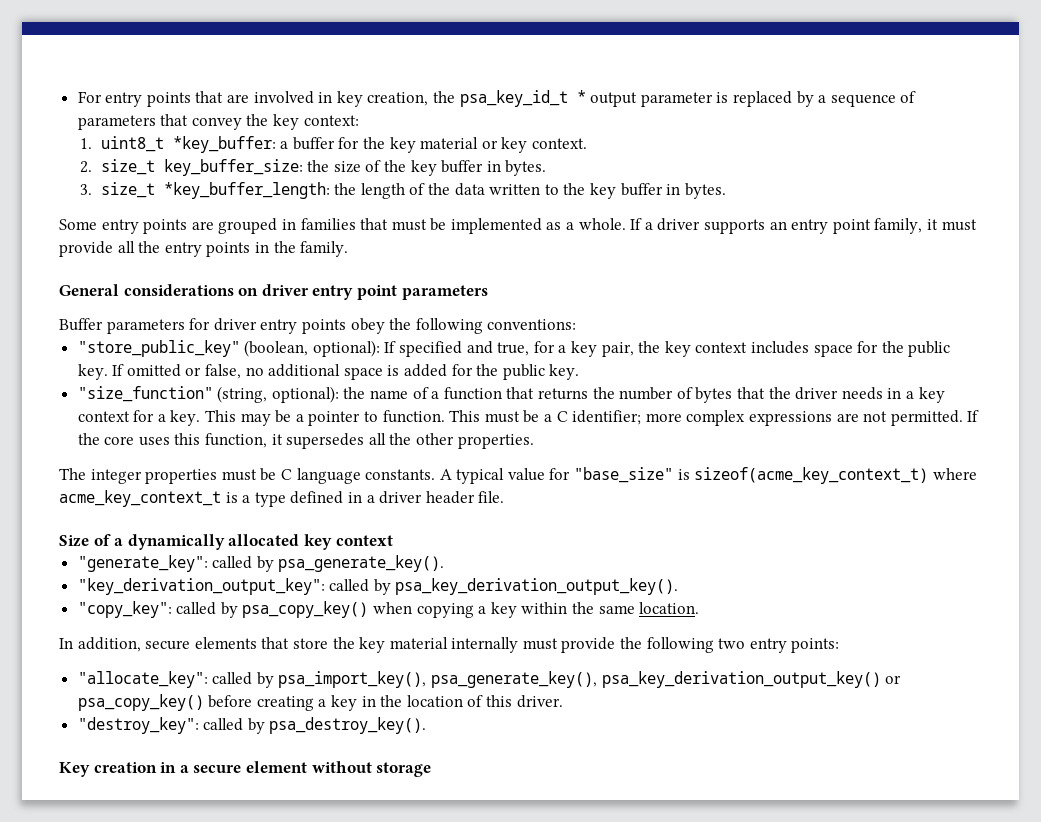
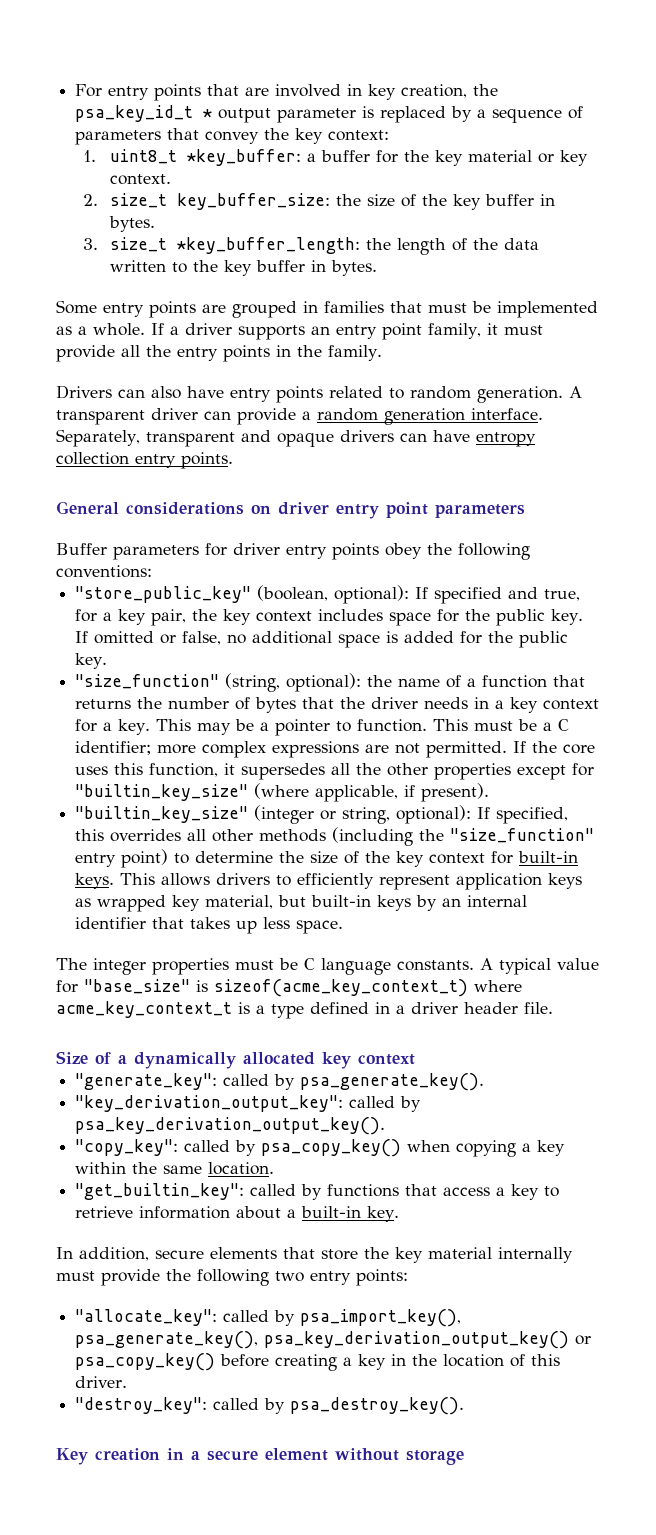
+ Drivers can also have entry points related to random generation. A transparent driver can provide a random generation interface. Separately, transparent and opaque drivers can have entropy collection entry points.
- If the core uses this function, it supersedes all the other properties.
+ If the core uses this function, it supersedes all the other properties except for "builtin_key_size" (where applicable, if present).
+ "builtin_key_size" (integer or string, optional): If specified, this overrides all other methods (including the "size_function" entry point) to determine the size of the key context for built-in keys. This allows drivers to efficiently represent application keys as wrapped key material, but built-in keys by an internal identifier that takes up less space.
+ "get_builtin_key": called by functions that access a key to retrieve information about a built-in key.

